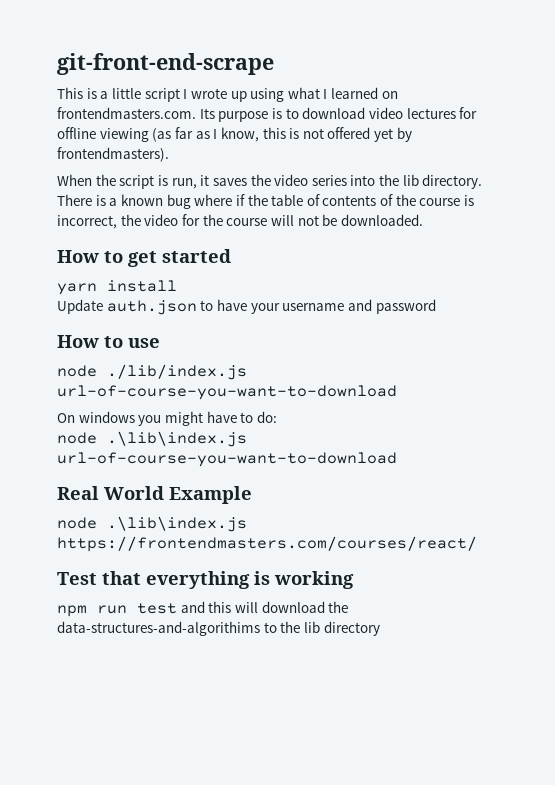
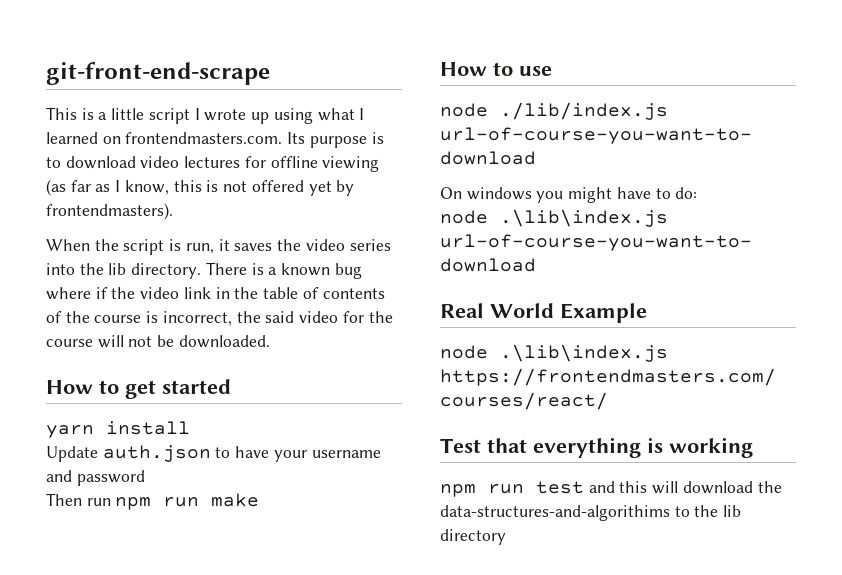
- There is a known bug where if the table of contents of the course is incorrect, the video for the course will not be downloaded.
+ There is a known bug where if the video link in the table of contents of the course is incorrect, the said video for the course will not be downloaded.
+ Then run npm run make

